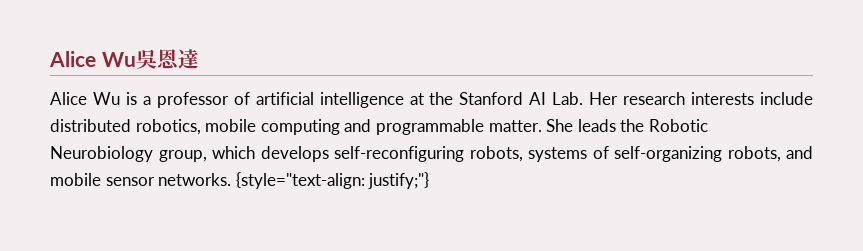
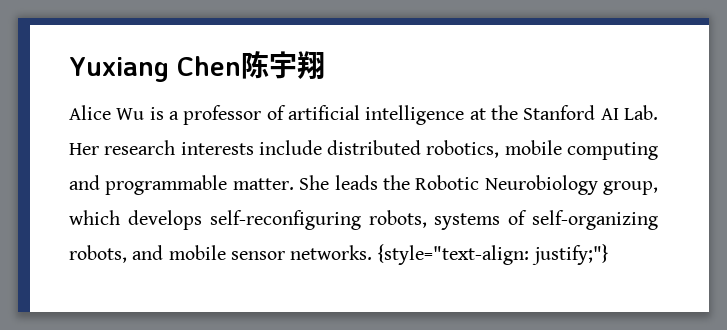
- Alice Wu吳恩達
+ Yuxiang Chen陈宇翔

